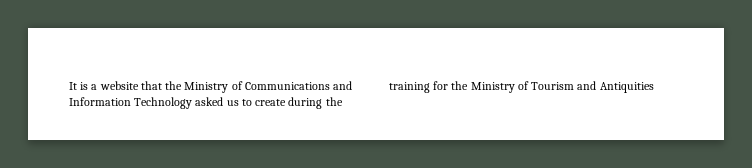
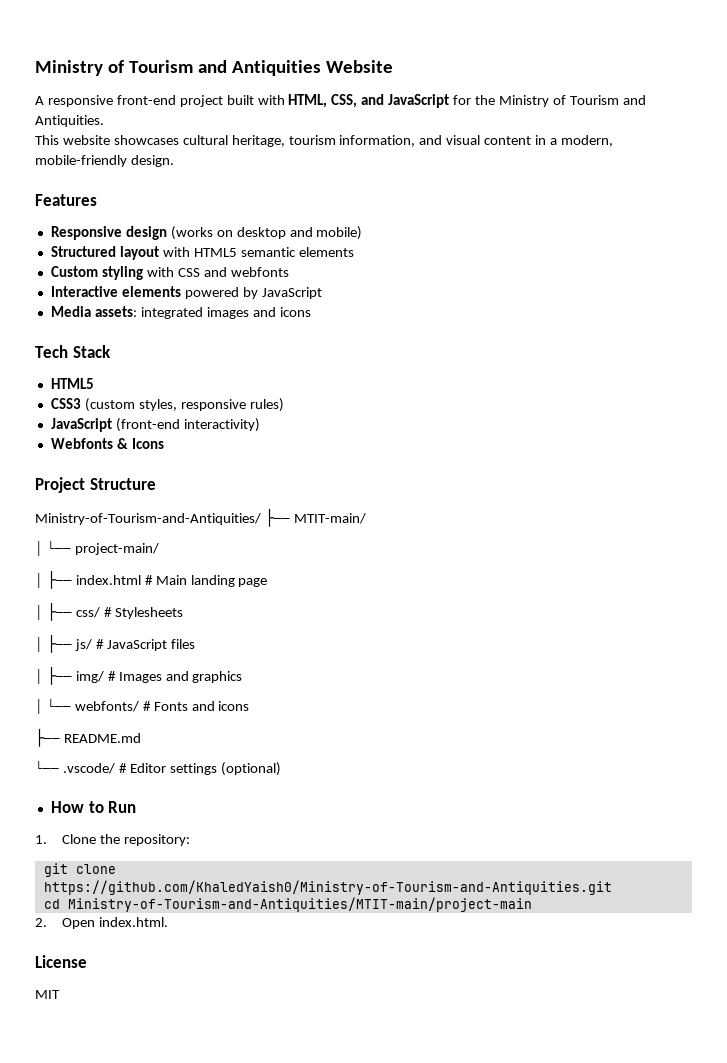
- It is a website that the Ministry of Communications and Information Technology asked us to create during the training for the Ministry of Tourism and Antiquities
+ Ministry of Tourism and Antiquities Website
+ A responsive front-end project built with HTML, CSS, and JavaScript for the Ministry of Tourism and Antiquities.
+ This website showcases cultural heritage, tourism information, and visual content in a modern, mobile-friendly design.
+ Features
+ Responsive design (works on desktop and mobile)
+ Structured layout with HTML5 semantic elements
+ Custom styling with CSS and webfonts
+ Interactive elements powered by JavaScript
+ Media assets: integrated images and icons
+ Tech Stack
+ HTML5
+ CSS3 (custom styles, responsive rules)
+ JavaScript (front-end interactivity)
+ Webfonts & Icons
+ Project Structure
+ Ministry-of-Tourism-and-Antiquities/ ├── MTIT-main/
+ │ └── project-main/
+ │ ├── index.html # Main landing page
+ │ ├── css/ # Stylesheets
+ │ ├── js/ # JavaScript files
+ │ ├── img/ # Images and graphics
+ │ └── webfonts/ # Fonts and icons
+ ├── README.md
+ └── .vscode/ # Editor settings (optional)
+ How to Run
+ 1. Clone the repository:
+ git clone https://github.com/KhaledYaish0/Ministry-of-Tourism-and-Antiquities.git
+ cd Ministry-of-Tourism-and-Antiquities/MTIT-main/project-main
+ 2. Open index.html.
+ License
+ MIT

